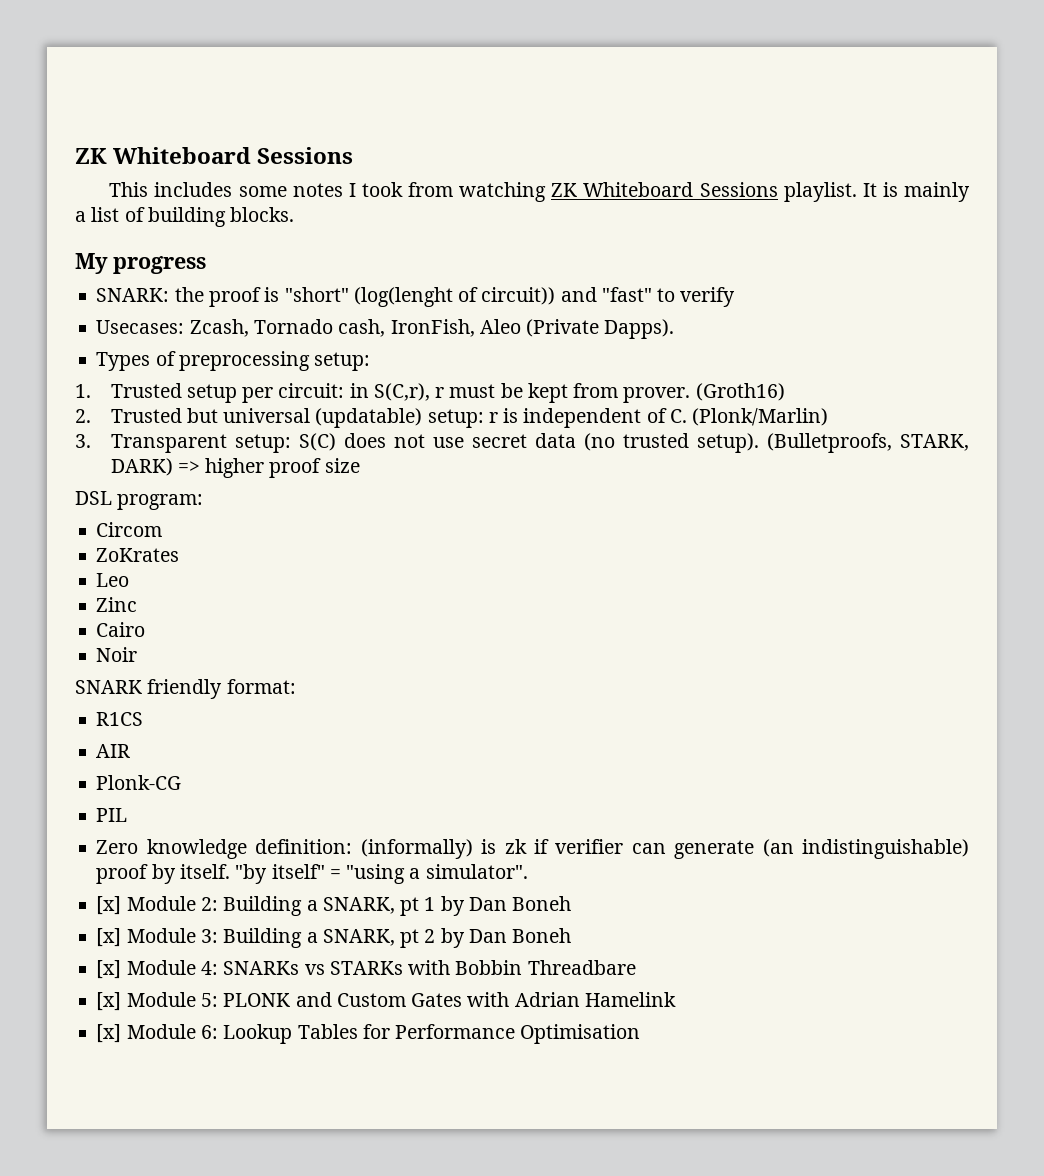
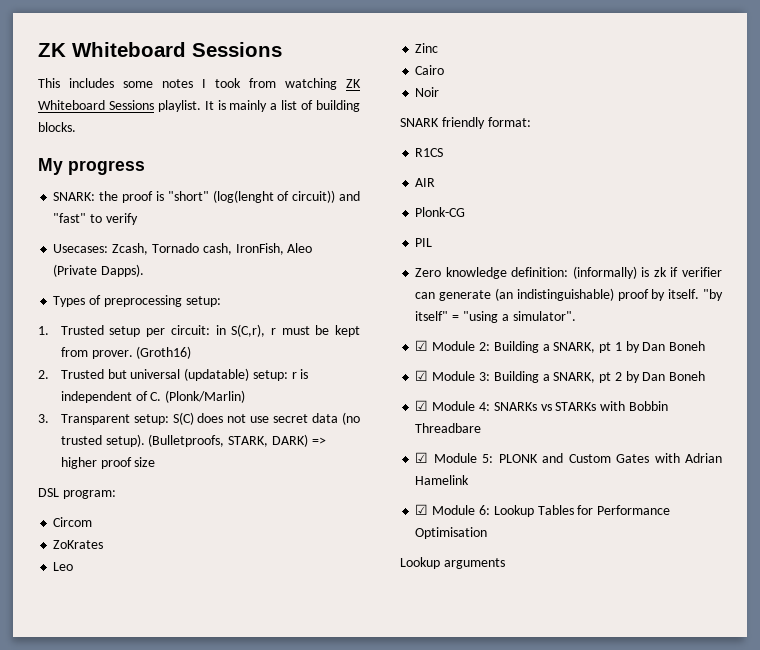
- [x] Module 2: Building a SNARK, pt 1 by Dan Boneh
+ ☑ Module 2: Building a SNARK, pt 1 by Dan Boneh
- [x] Module 3: Building a SNARK, pt 2 by Dan Boneh
+ ☑ Module 3: Building a SNARK, pt 2 by Dan Boneh
- [x] Module 4: SNARKs vs STARKs with Bobbin Threadbare
+ ☑ Module 4: SNARKs vs STARKs with Bobbin Threadbare
- [x] Module 5: PLONK and Custom Gates with Adrian Hamelink
+ ☑ Module 5: PLONK and Custom Gates with Adrian Hamelink
- [x] Module 6: Lookup Tables for Performance Optimisation
+ ☑ Module 6: Lookup Tables for Performance Optimisation
+ Lookup arguments

